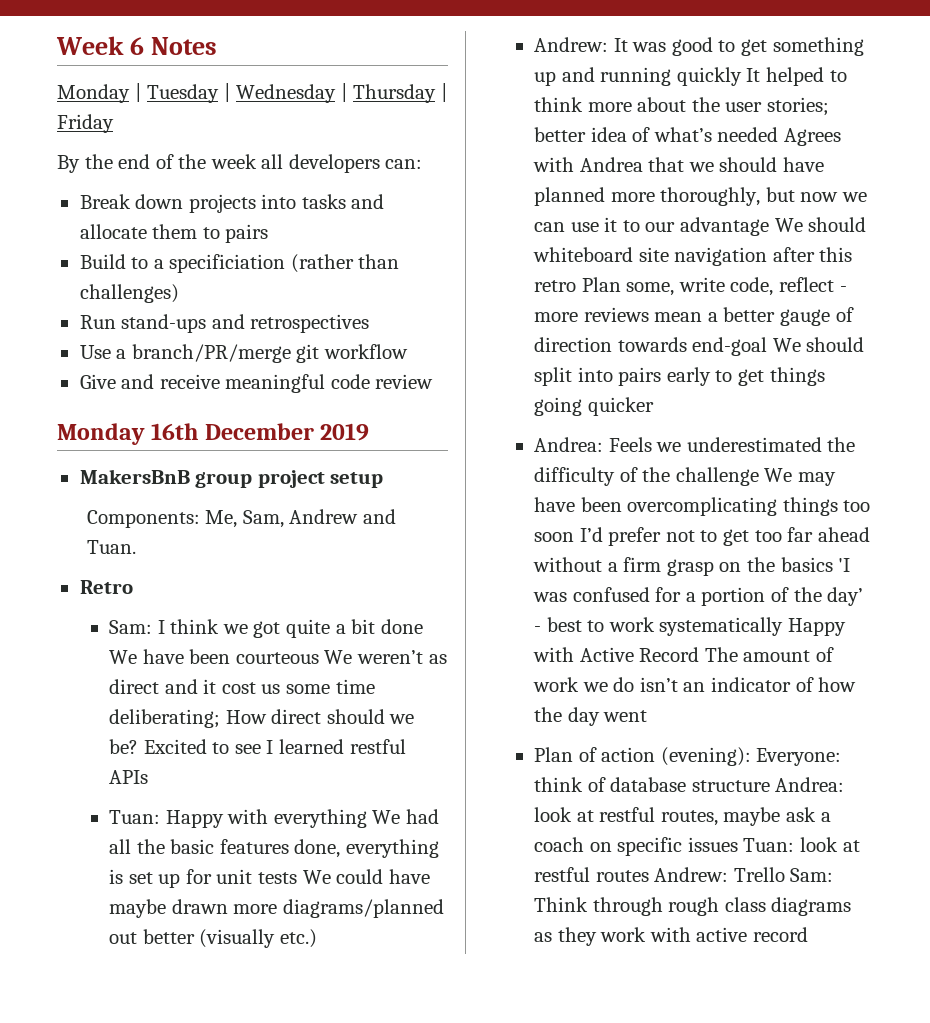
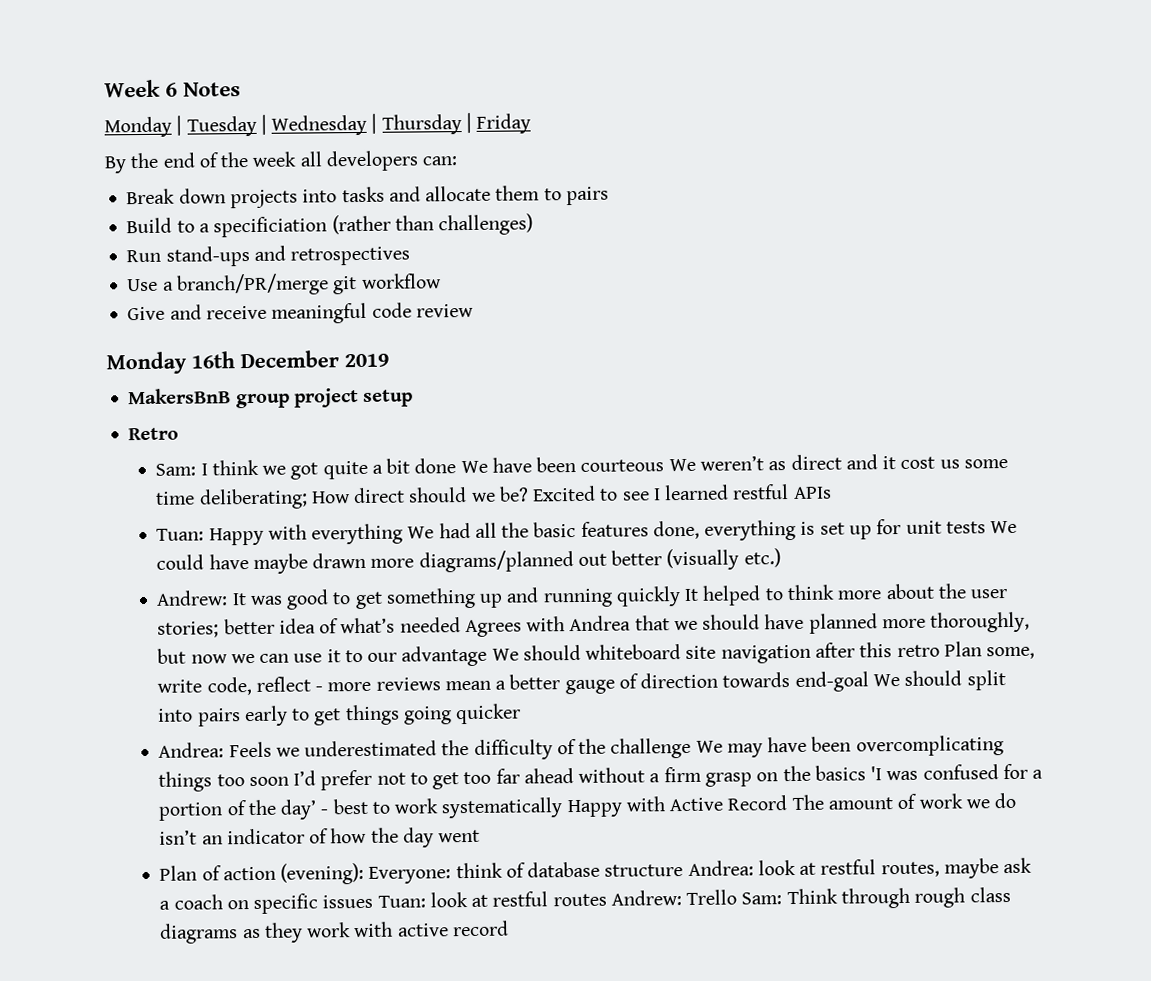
- Components: Me, Sam, Andrew and Tuan.

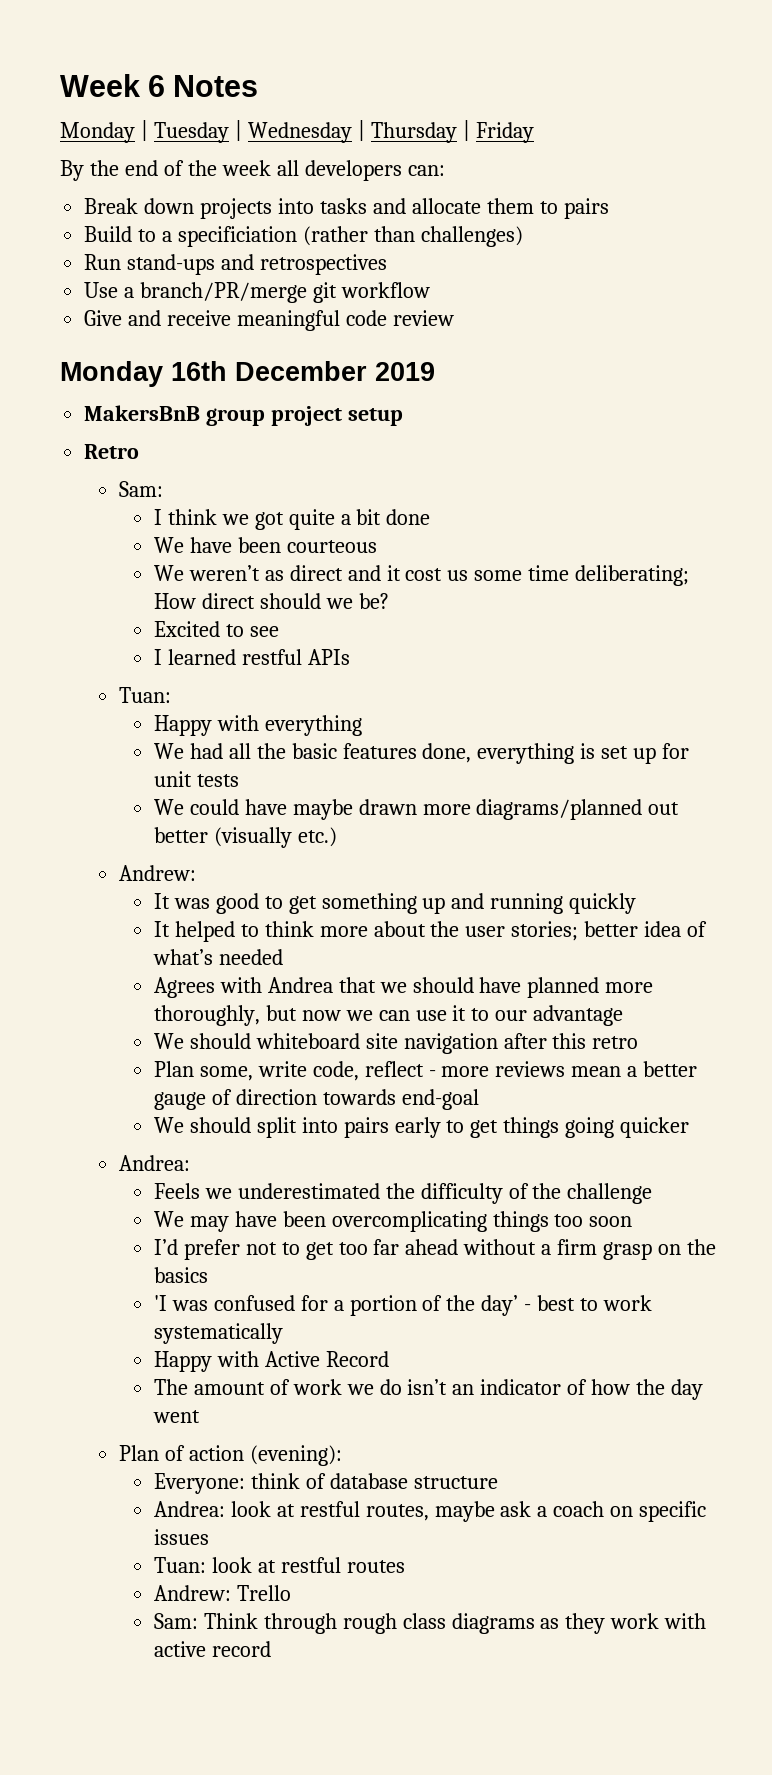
  Retro
- Sam: I think we got quite a bit done We have been courteous We weren’t as direct and it cost us some time deliberating; How direct should we be? Excited to see I learned restful APIs
- Tuan: Happy with everything We had all the basic features done, everything is set up for unit tests We could have maybe drawn more diagrams/planned out better (visually etc.)
- Andrew: It was good to get something up and running quickly It helped to think more about the user stories;
+ Sam:
+ I think we got quite a bit done
+ We have been courteous
+ We weren’t as direct and it cost us some time deliberating; How direct should we be?
+ Excited to see
+ I learned restful APIs
+ Tuan:
+ Happy with everything
+ We had all the basic features done, everything is set up for unit tests
+ We could have maybe drawn more diagrams/planned out better (visually etc.)
+ Andrew:
+ It was good to get something up and running quickly
+ It helped to think more about the user stories;
- better idea of what’s needed Agrees with Andrea that we should have planned more thoroughly, but now we can use it to our advantage We should whiteboard site navigation after this retro Plan some, write code, reflect - more reviews mean a better gauge of direction towards end-goal We should split into pairs early to get things going quicker
- Andrea: Feels we underestimated the difficulty of the challenge We may have been overcomplicating things too soon I’d prefer not to get too far ahead without a firm grasp on the basics 'I was confused for a portion of the day’ - best to work systematically Happy with Active Record The amount of work we do isn’t an indicator of how the day went
+ better idea of what’s needed
+ Agrees with Andrea that we should have planned more thoroughly, but now we can use it to our advantage
+ We should whiteboard site navigation after this retro
+ Plan some, write code, reflect - more reviews mean a better gauge of direction towards end-goal
+ We should split into pairs early to get things going quicker
+ Andrea:
+ Feels we underestimated the difficulty of the challenge
+ We may have been overcomplicating things too soon
+ I’d prefer not to get too far ahead without a firm grasp on the basics
+ 'I was confused for a portion of the day’ - best to work systematically
+ Happy with Active Record
+ The amount of work we do isn’t an indicator of how the day went
- Plan of action (evening): Everyone: think of database structure Andrea: look at restful routes, maybe ask a coach on specific issues Tuan: look at restful routes Andrew: Trello Sam: Think through rough class diagrams as they work with active record
+ Plan of action (evening):
+ Everyone: think of database structure
+ Andrea: look at restful routes, maybe ask a coach on specific issues
+ Tuan: look at restful routes
+ Andrew: Trello
+ Sam: Think through rough class diagrams as they work with active record

